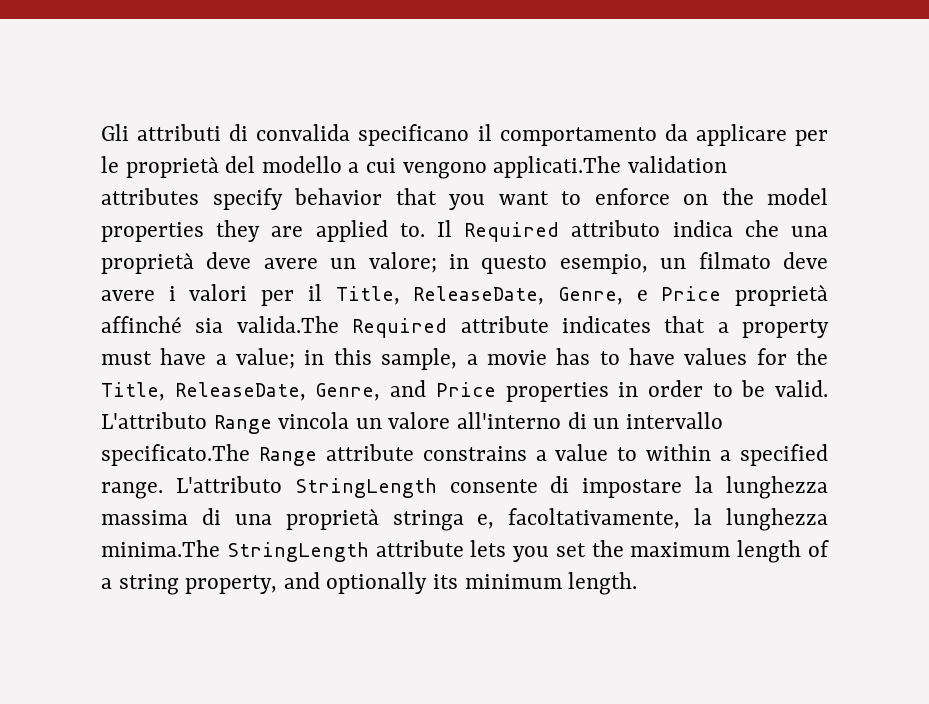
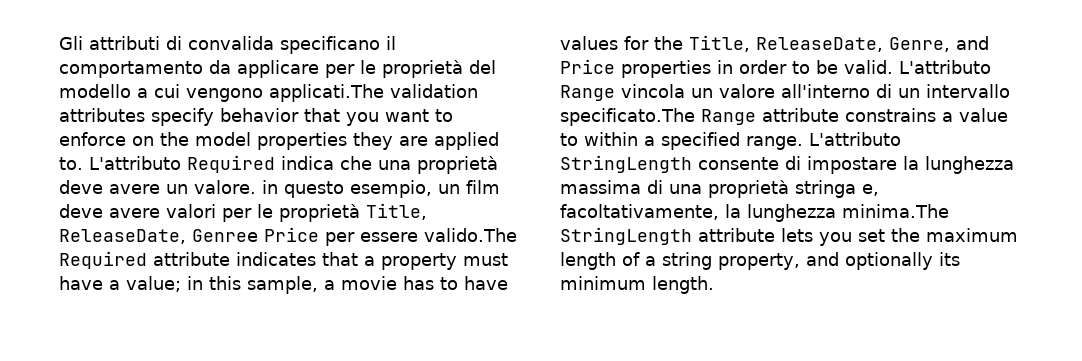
- Il Required attributo indica che una proprietà deve avere un valore; in questo esempio, un filmato deve avere i valori per il Title, ReleaseDate, Genre, e Price proprietà affinché sia valida.The Required attribute indicates that a property must have a value; in this sample, a movie has to have values for the Title, ReleaseDate, Genre, and Price properties in order to be valid.
+ L'attributo Required indica che una proprietà deve avere un valore. in questo esempio, un film deve avere valori per le proprietà Title, ReleaseDate, Genree Price per essere valido.The Required attribute indicates that a property must have a value; in this sample, a movie has to have values for the Title, ReleaseDate, Genre, and Price properties in order to be valid.

